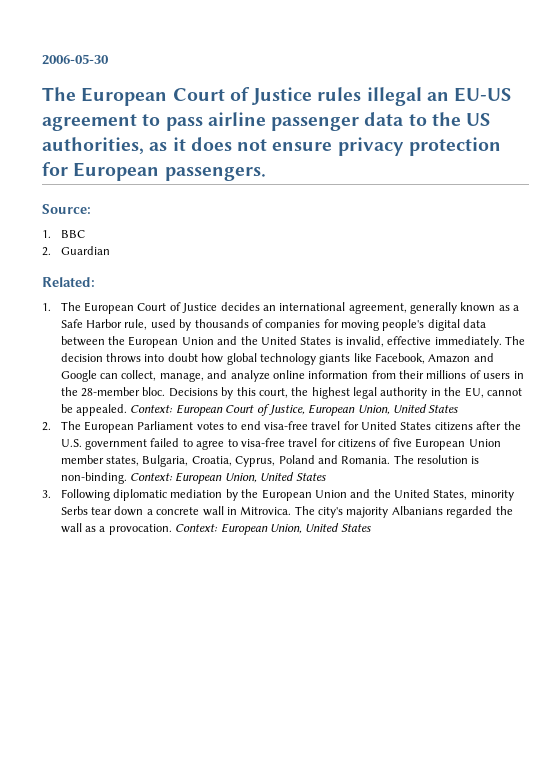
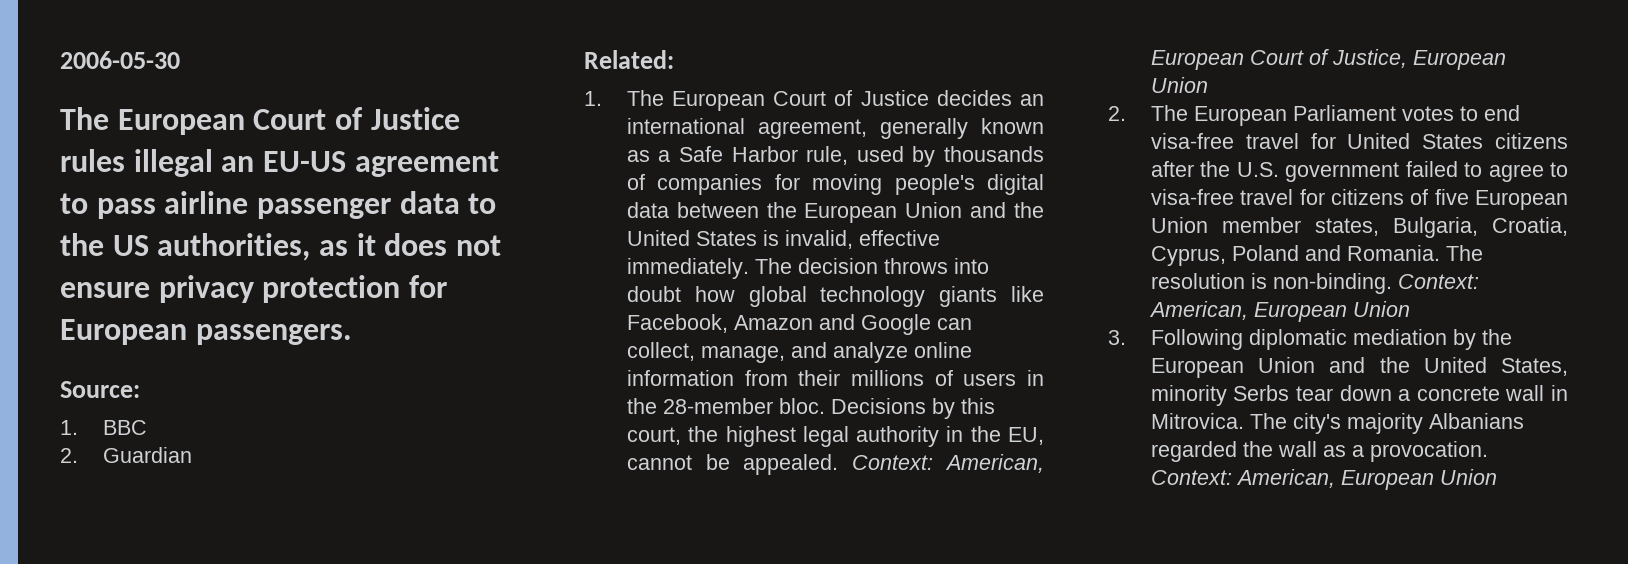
- Context: European Court of Justice, European Union, United States
+ Context: American, European Court of Justice, European Union
- The resolution is non-binding. Context: European Union, United States
+ The resolution is non-binding. Context: American, European Union
- The city's majority Albanians regarded the wall as a provocation. Context: European Union, United States
+ The city's majority Albanians regarded the wall as a provocation. Context: American, European Union

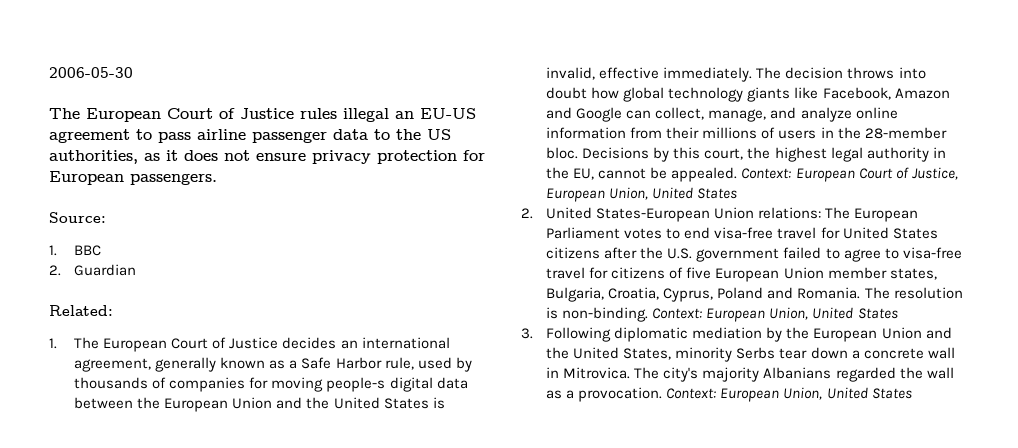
- 1. The European Court of Justice decides an international agreement, generally known as a Safe Harbor rule, used by thousands of companies for moving people's digital data between the European Union and the United States is invalid, effective immediately.
+ 1. The European Court of Justice decides an international agreement, generally known as a Safe Harbor rule, used by thousands of companies for moving people-s digital data between the European Union and the United States is invalid, effective immediately.
- Context: American, European Court of Justice, European Union
- 2. The European Parliament votes to end visa-free travel for United States citizens after the U.S. government failed to agree to visa-free travel for citizens of five European Union member states, Bulgaria, Croatia, Cyprus, Poland and Romania.
+ Context: European Court of Justice, European Union, United States
+ 2. United States-European Union relations: The European Parliament votes to end visa-free travel for United States citizens after the U.S. government failed to agree to visa-free travel for citizens of five European Union member states, Bulgaria, Croatia, Cyprus, Poland and Romania.
- The resolution is non-binding. Context: American, European Union
+ The resolution is non-binding. Context: European Union, United States
- The city's majority Albanians regarded the wall as a provocation. Context: American, European Union
+ The city's majority Albanians regarded the wall as a provocation. Context: European Union, United States

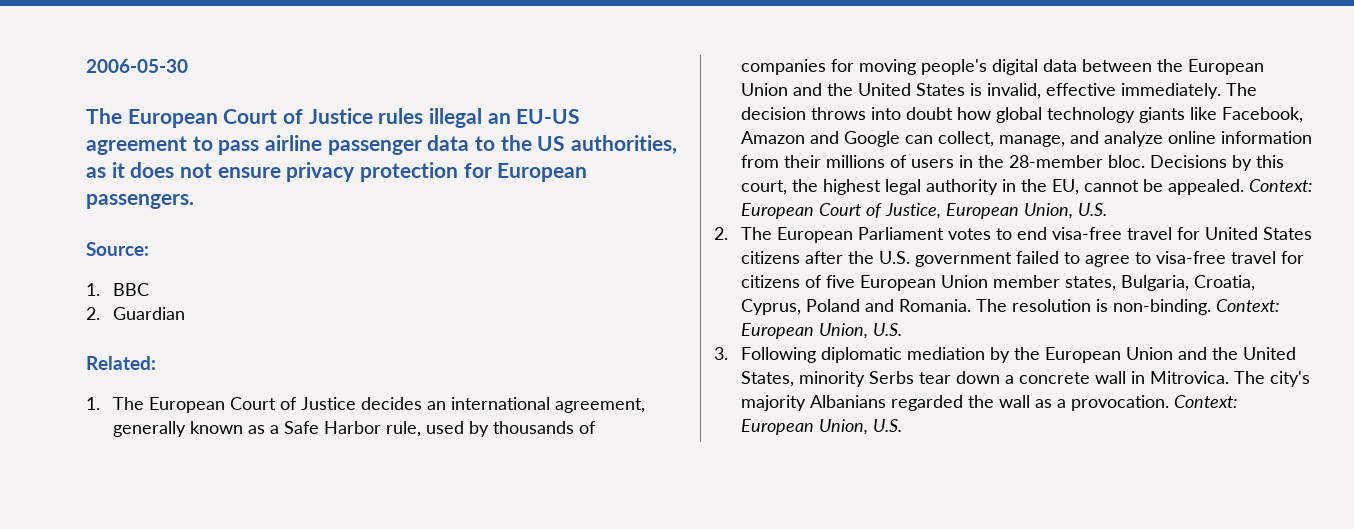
- 1. The European Court of Justice decides an international agreement, generally known as a Safe Harbor rule, used by thousands of companies for moving people-s digital data between the European Union and the United States is invalid, effective immediately.
+ 1. The European Court of Justice decides an international agreement, generally known as a Safe Harbor rule, used by thousands of companies for moving people's digital data between the European Union and the United States is invalid, effective immediately.
- Context: European Court of Justice, European Union, United States
- 2. United States-European Union relations: The European Parliament votes to end visa-free travel for United States citizens after the U.S. government failed to agree to visa-free travel for citizens of five European Union member states, Bulgaria, Croatia, Cyprus, Poland and Romania.
+ Context: European Court of Justice, European Union, U.S.
+ 2. The European Parliament votes to end visa-free travel for United States citizens after the U.S. government failed to agree to visa-free travel for citizens of five European Union member states, Bulgaria, Croatia, Cyprus, Poland and Romania.
- The resolution is non-binding. Context: European Union, United States
+ The resolution is non-binding. Context: European Union, U.S.
- The city's majority Albanians regarded the wall as a provocation. Context: European Union, United States
+ The city's majority Albanians regarded the wall as a provocation. Context: European Union, U.S.

